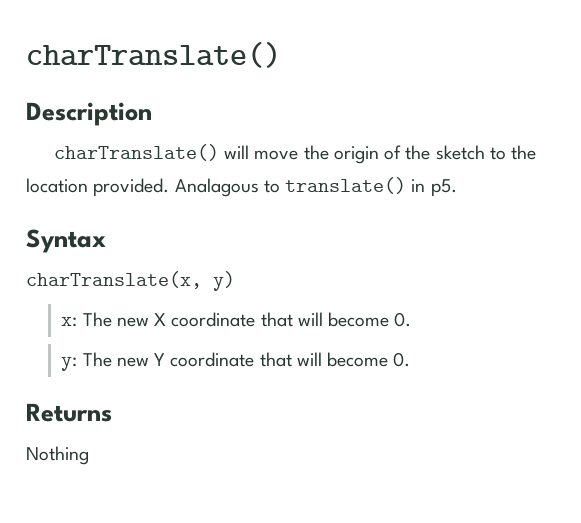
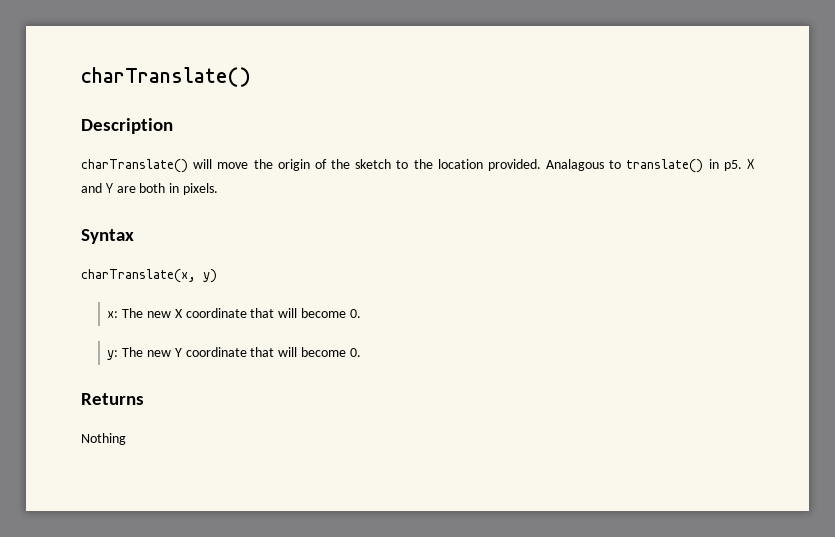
+ X and Y are both in pixels.

